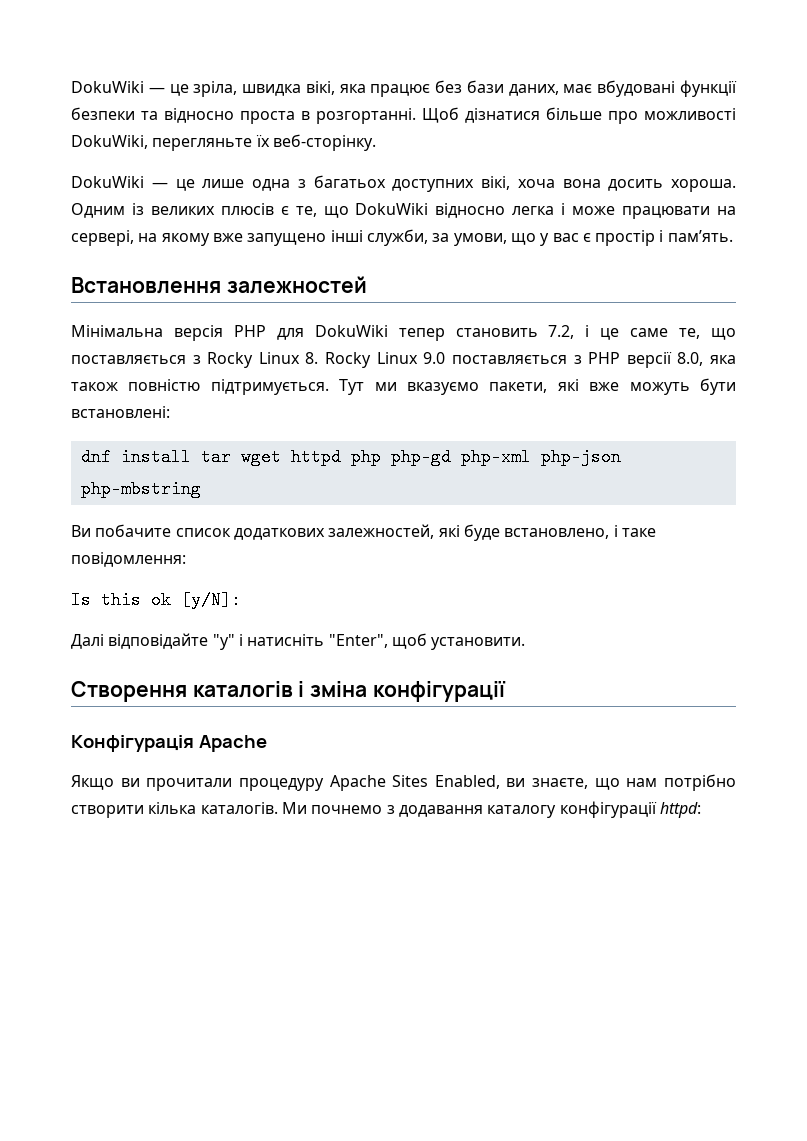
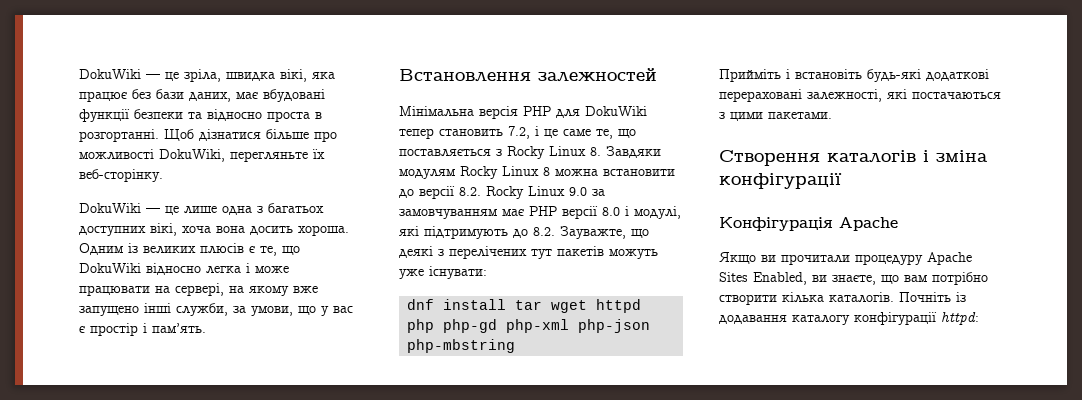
- Мінімальна версія PHP для DokuWiki тепер становить 7.2, і це саме те, що поставляється з Rocky Linux 8. Rocky Linux 9.0 поставляється з PHP версії 8.0, яка також повністю підтримується. Тут ми вказуємо пакети, які вже можуть бути встановлені:
+ Мінімальна версія PHP для DokuWiki тепер становить 7.2, і це саме те, що поставляється з Rocky Linux 8. Завдяки модулям Rocky Linux 8 можна встановити до версії 8.2. Rocky Linux 9.0 за замовчуванням має PHP версії 8.0 і модулі, які підтримують до 8.2. Зауважте, що деякі з перелічених тут пакетів можуть уже існувати:
- Ви побачите список додаткових залежностей, які буде встановлено, і таке повідомлення:
- Is this ok [y/N]:
- Далі відповідайте "y" і натисніть "Enter", щоб установити.
+ Прийміть і встановіть будь-які додаткові перераховані залежності, які постачаються з цими пакетами.
- Якщо ви прочитали процедуру Apache Sites Enabled, ви знаєте, що нам потрібно створити кілька каталогів.
+ Якщо ви прочитали процедуру Apache Sites Enabled, ви знаєте, що вам потрібно створити кілька каталогів.
- Ми почнемо з додавання каталогу конфігурації httpd:
+ Почніть із додавання каталогу конфігурації httpd:

